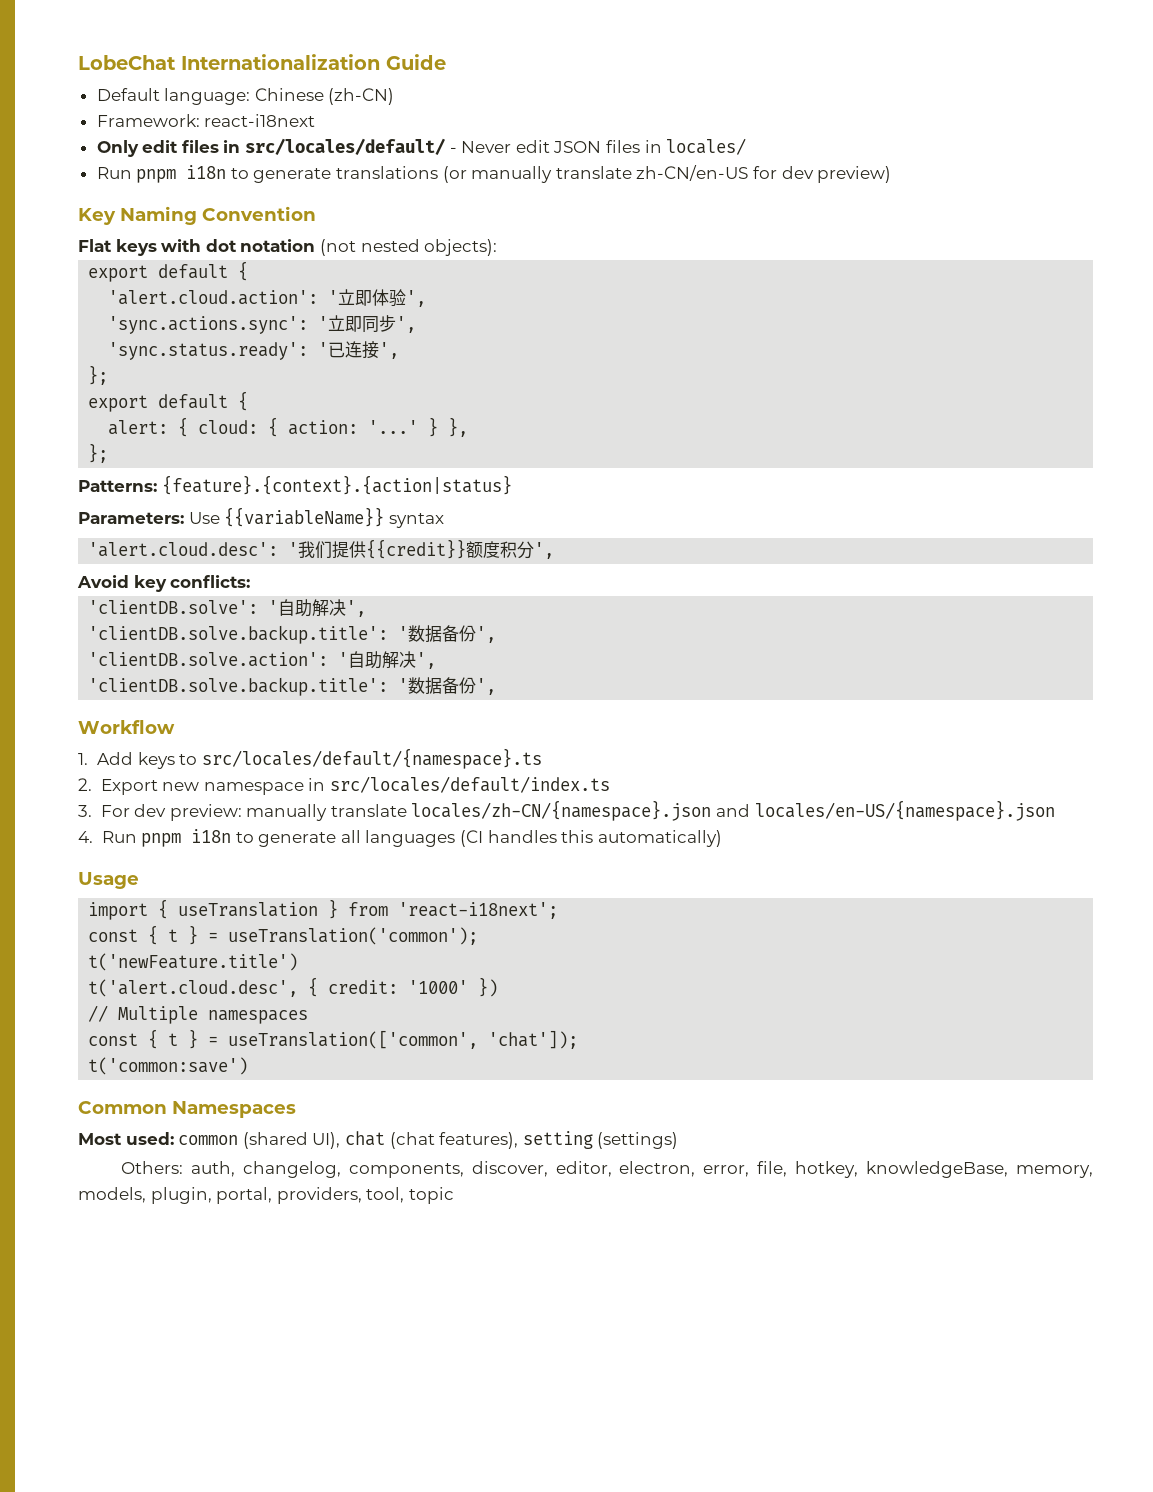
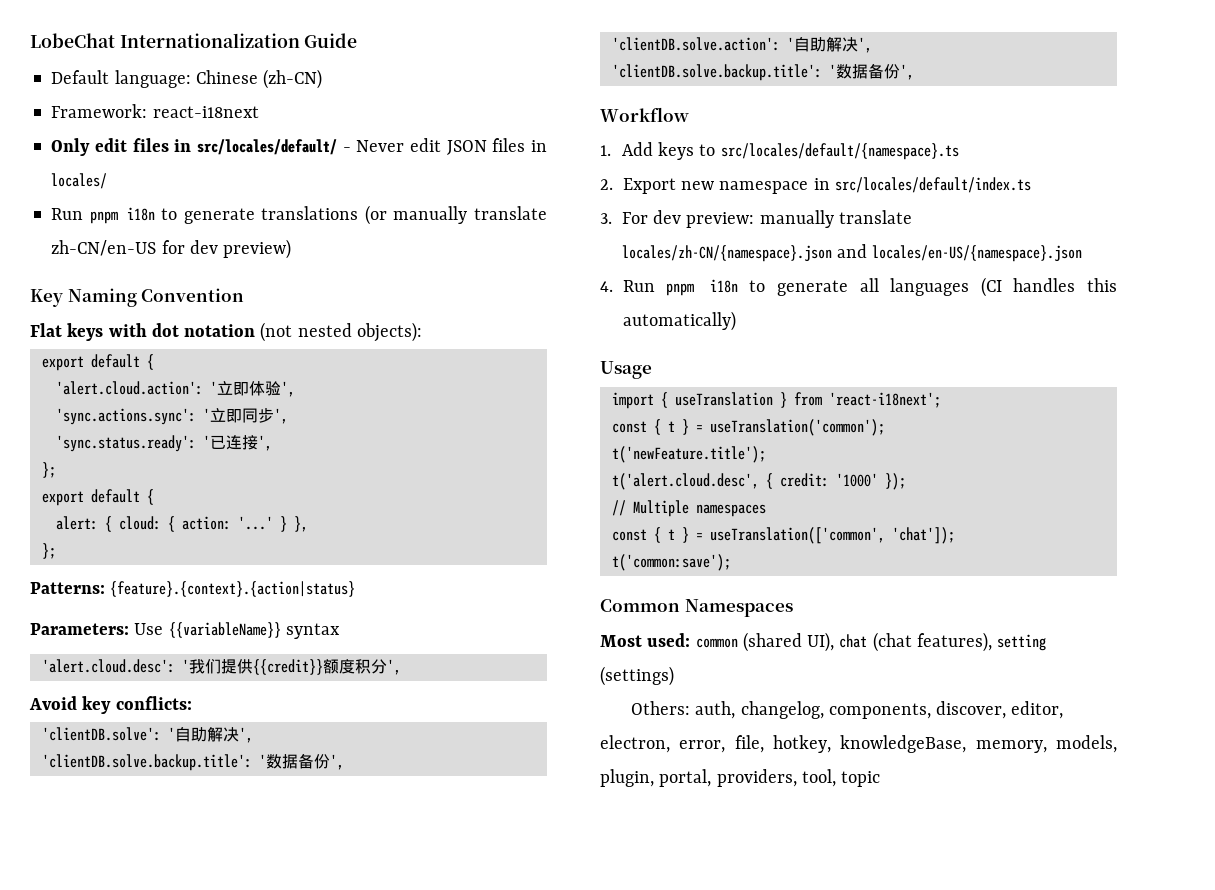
- t('newFeature.title')
+ t('newFeature.title');
- t('alert.cloud.desc', { credit: '1000' })
+ t('alert.cloud.desc', { credit: '1000' });
- t('common:save')
+ t('common:save');

